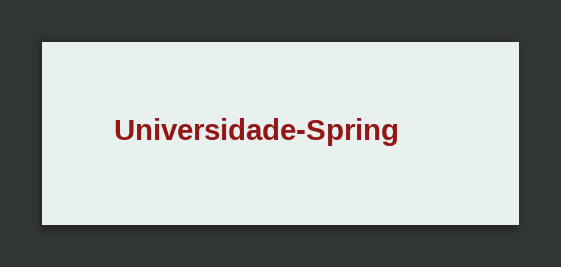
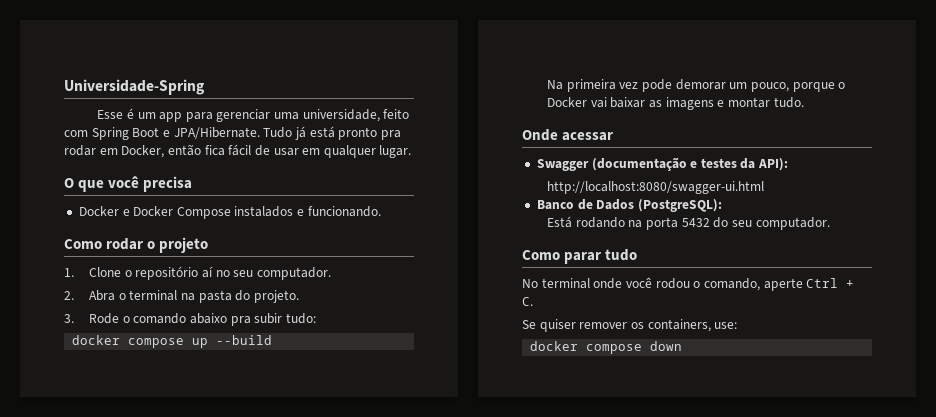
+ Esse é um app para gerenciar uma universidade, feito com Spring Boot e JPA/Hibernate. Tudo já está pronto pra rodar em Docker, então fica fácil de usar em qualquer lugar.
+ O que você precisa
+ Docker e Docker Compose instalados e funcionando.
+ Como rodar o projeto
+ 1. Clone o repositório aí no seu computador.
+ 2. Abra o terminal na pasta do projeto.
+ 3. Rode o comando abaixo pra subir tudo:
+ docker compose up --build
+ Na primeira vez pode demorar um pouco, porque o Docker vai baixar as imagens e montar tudo.
+ Onde acessar
+ Swagger (documentação e testes da API):
+ http://localhost:8080/swagger-ui.html
+ Banco de Dados (PostgreSQL):
+ Está rodando na porta 5432 do seu computador.
+ Como parar tudo
+ No terminal onde você rodou o comando, aperte Ctrl + C.
+ Se quiser remover os containers, use:
+ docker compose down

